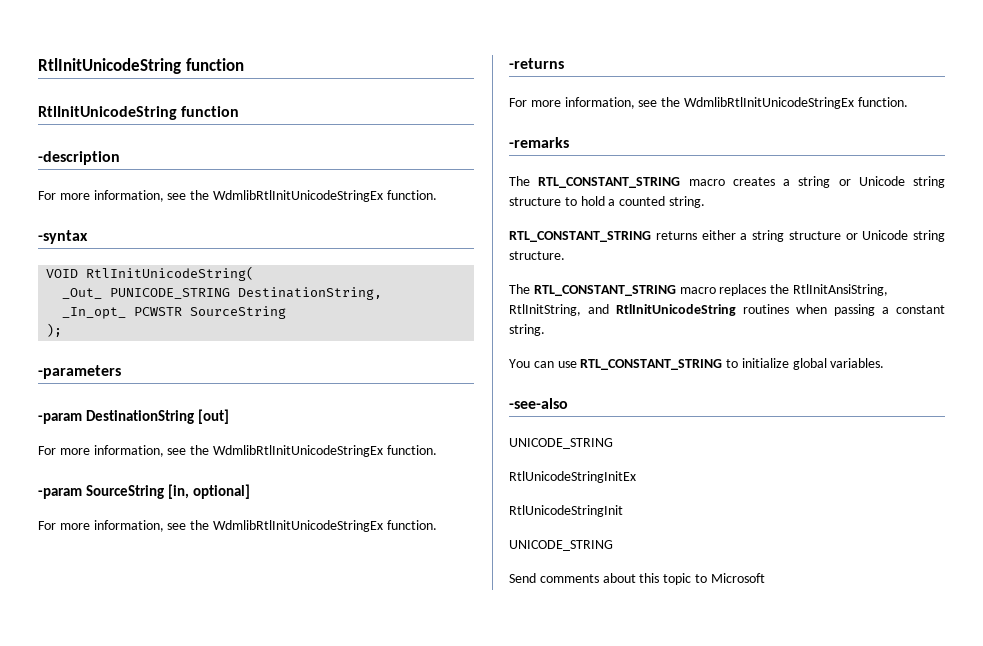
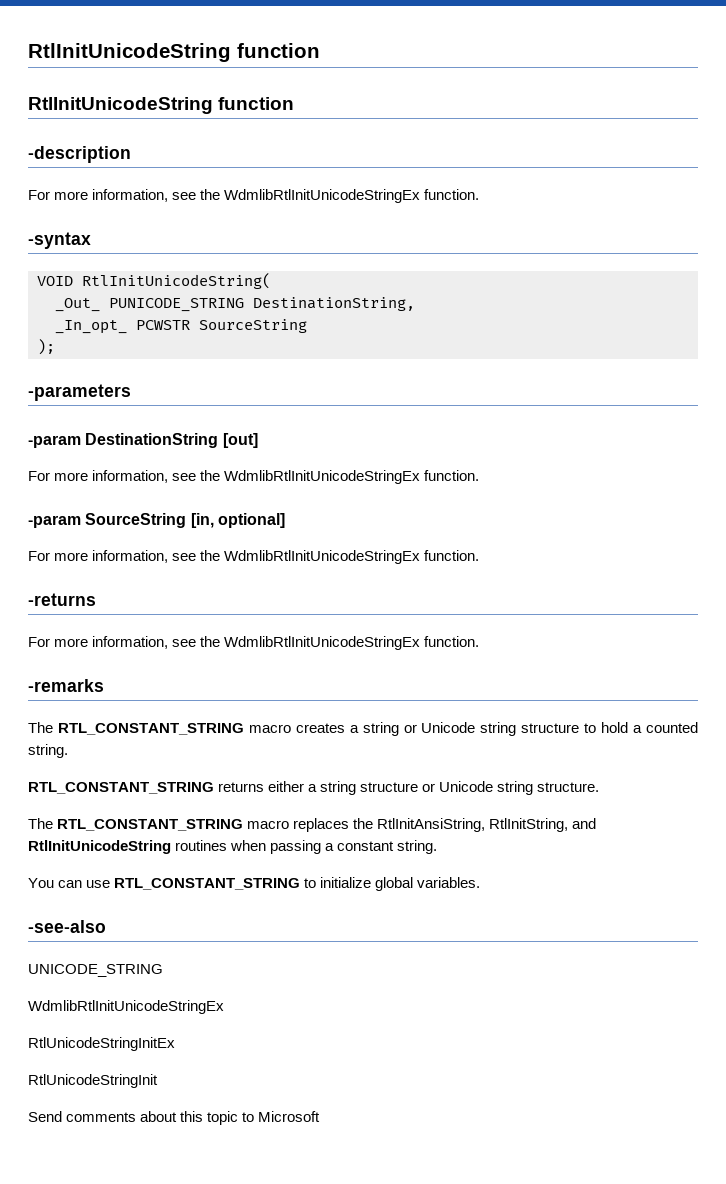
  -see-also
  UNICODE_STRING
+ WdmlibRtlInitUnicodeStringEx
  RtlUnicodeStringInit
- UNICODE_STRING

